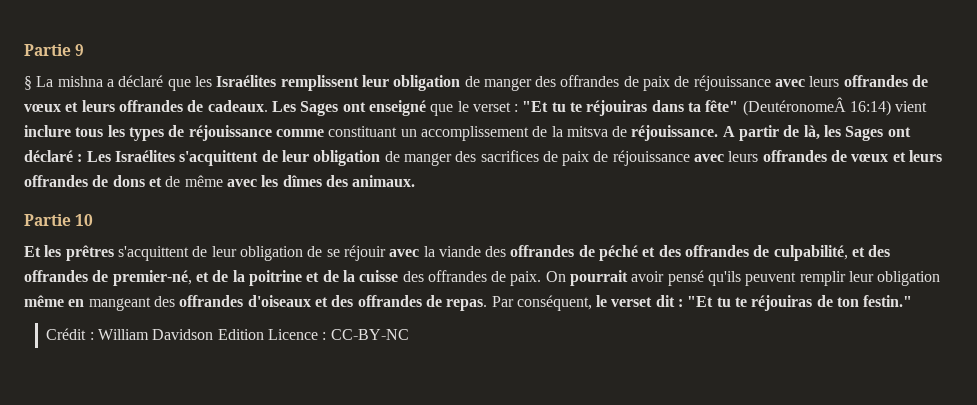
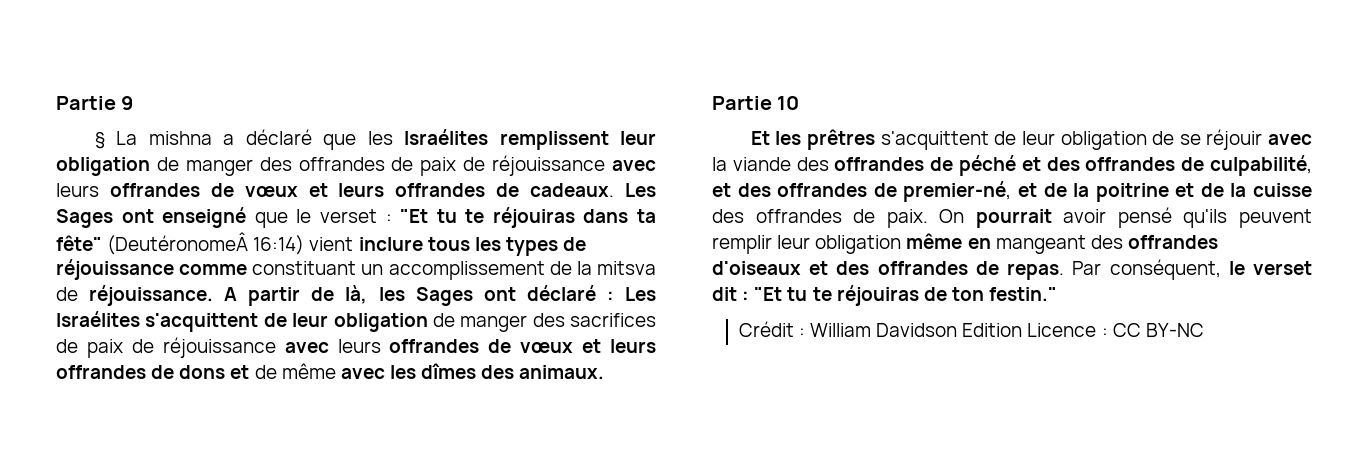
- Crédit : William Davidson Edition Licence : CC-BY-NC
+ Crédit : William Davidson Edition Licence : CC BY-NC

